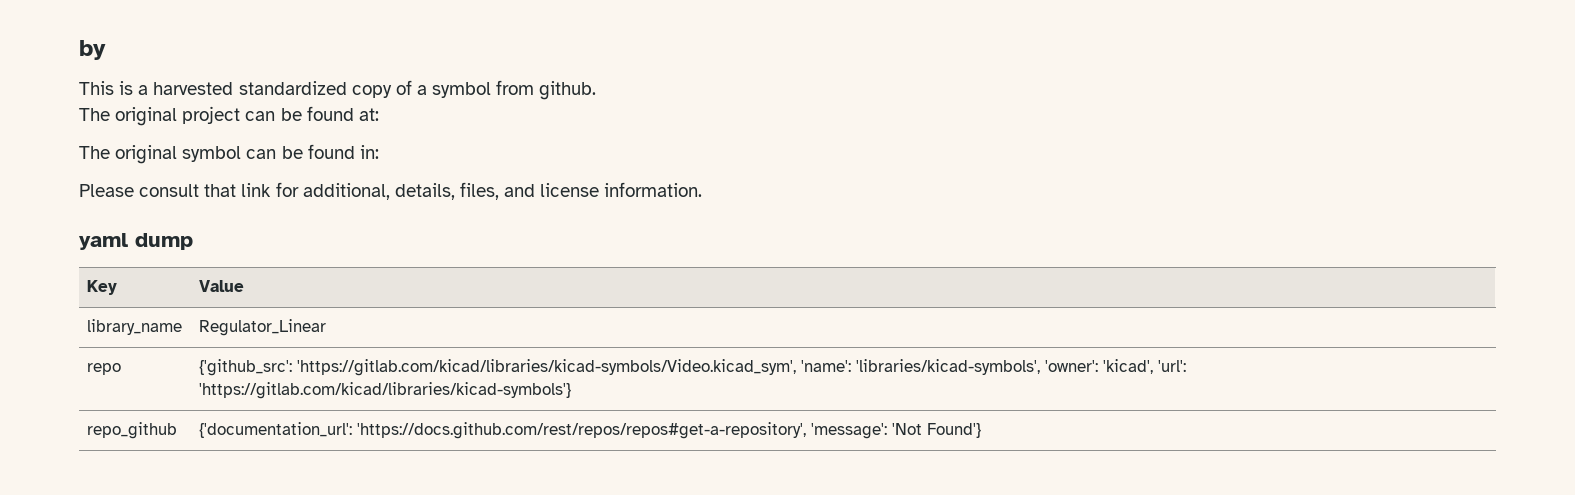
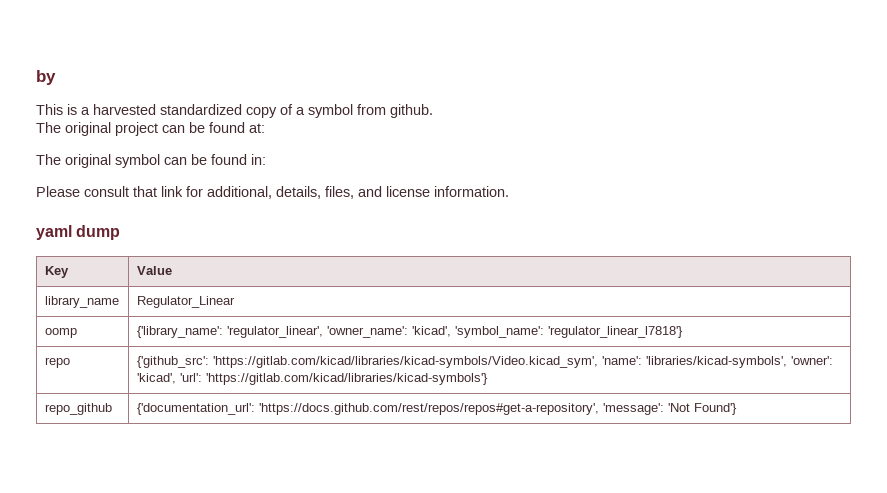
+ oomp | {'library_name': 'regulator_linear', 'owner_name': 'kicad', 'symbol_name': 'regulator_linear_l7818'}

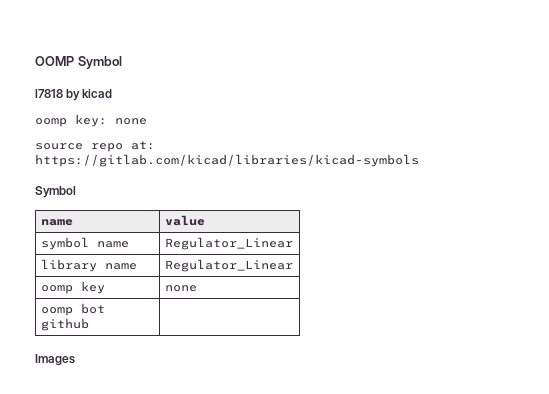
- by
- This is a harvested standardized copy of a symbol from github.
- The original project can be found at:
- The original symbol can be found in:
- Please consult that link for additional, details, files, and license information.
- yaml dump
- Key | Value
- library_name | Regulator_Linear
- oomp | {'library_name': 'regulator_linear', 'owner_name': 'kicad', 'symbol_name': 'regulator_linear_l7818'}
- repo | {'github_src': 'https://gitlab.com/kicad/libraries/kicad-symbols/Video.kicad_sym', 'name': 'libraries/kicad-symbols', 'owner': 'kicad', 'url': 'https://gitlab.com/kicad/libraries/kicad-symbols'}
- repo_github | {'documentation_url': 'https://docs.github.com/rest/repos/repos#get-a-repository', 'message': 'Not Found'}
+ OOMP Symbol
+ l7818 by kicad
+ oomp key: none
+ source repo at: https://gitlab.com/kicad/libraries/kicad-symbols
+ Symbol
+ name | value
+ symbol name | Regulator_Linear
+ library name | Regulator_Linear
+ oomp key | none
+ oomp bot github |
+ Images

